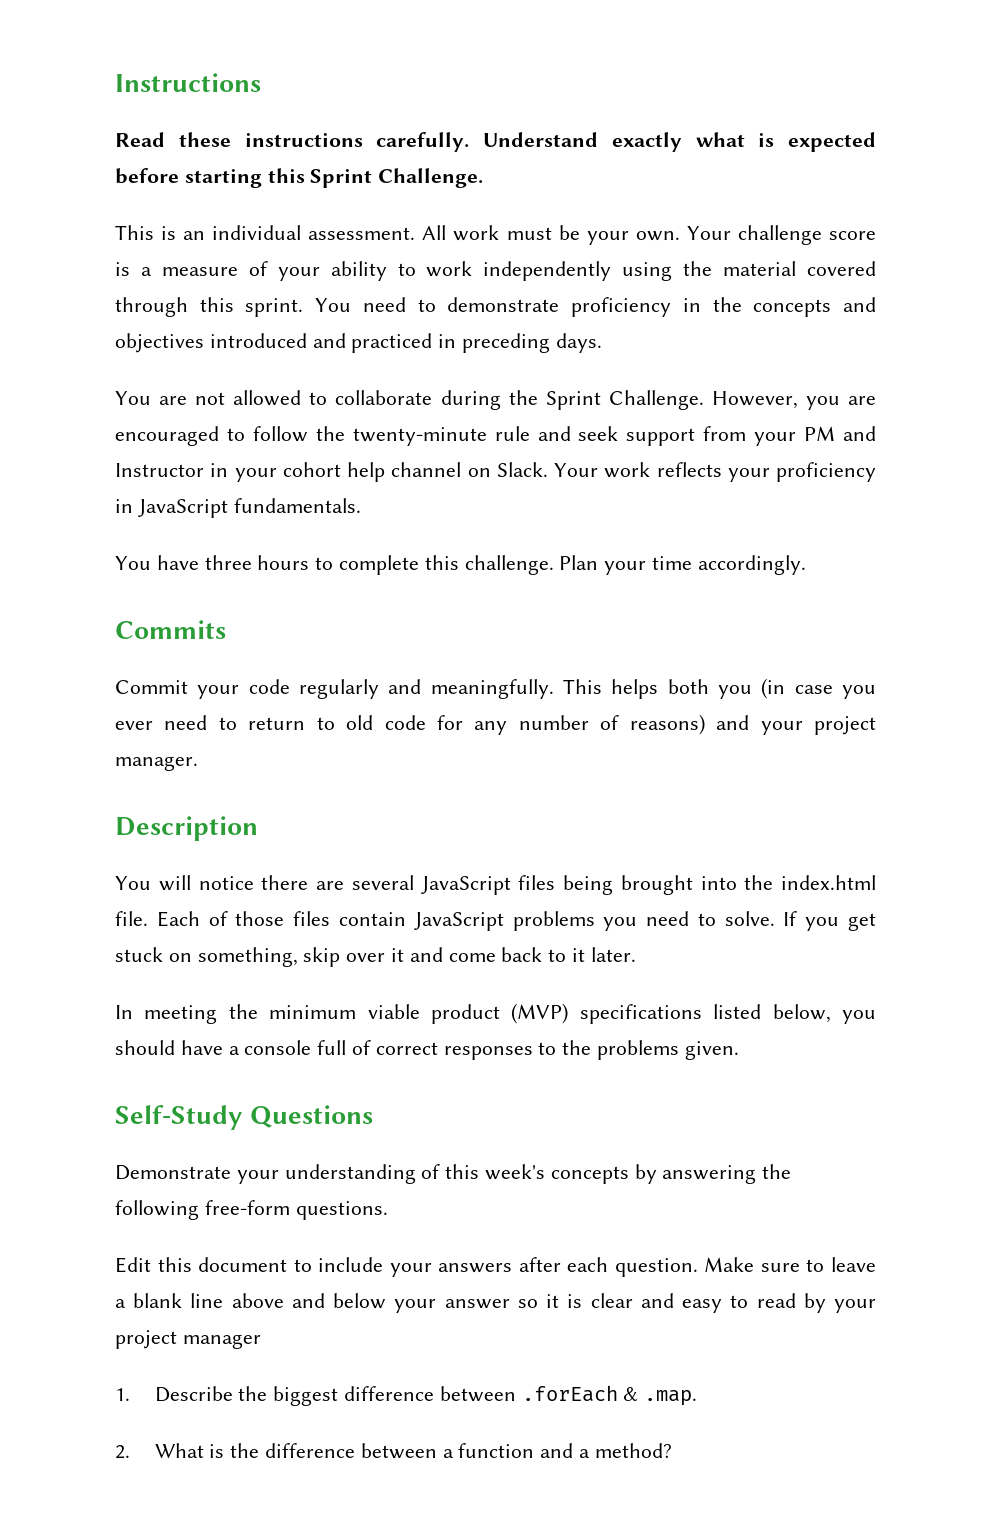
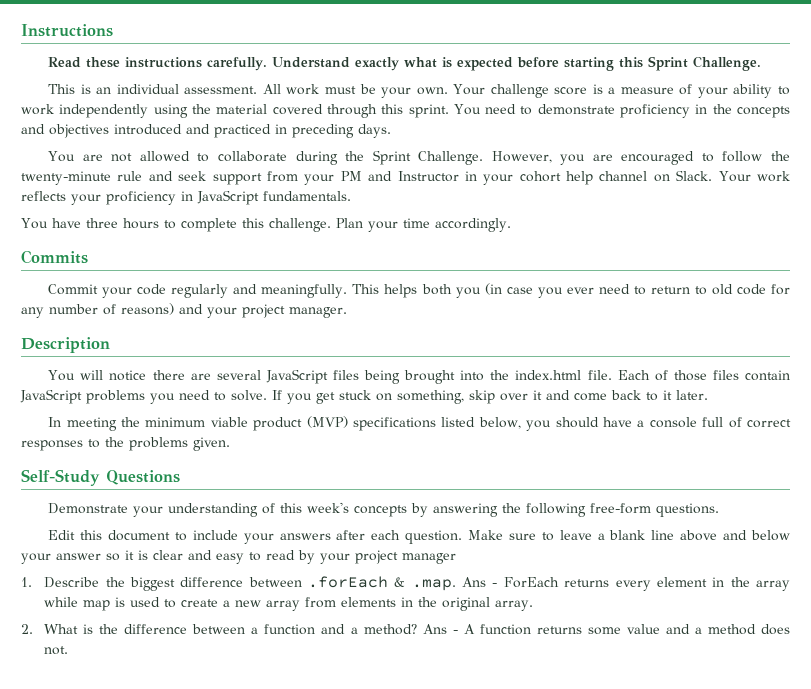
- 1. Describe the biggest difference between .forEach & .map.
+ 1. Describe the biggest difference between .forEach & .map. Ans - ForEach returns every element in the array while map is used to create a new array from elements in the original array.
+ Ans - A function returns some value and a method does not.

